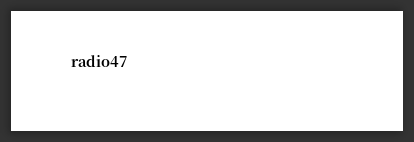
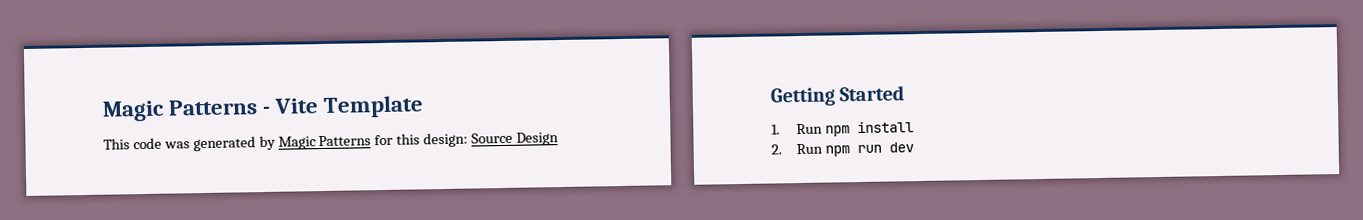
- radio47
+ Magic Patterns - Vite Template
+ This code was generated by Magic Patterns for this design: Source Design
+ Getting Started
+ 1. Run npm install
+ 2. Run npm run dev

